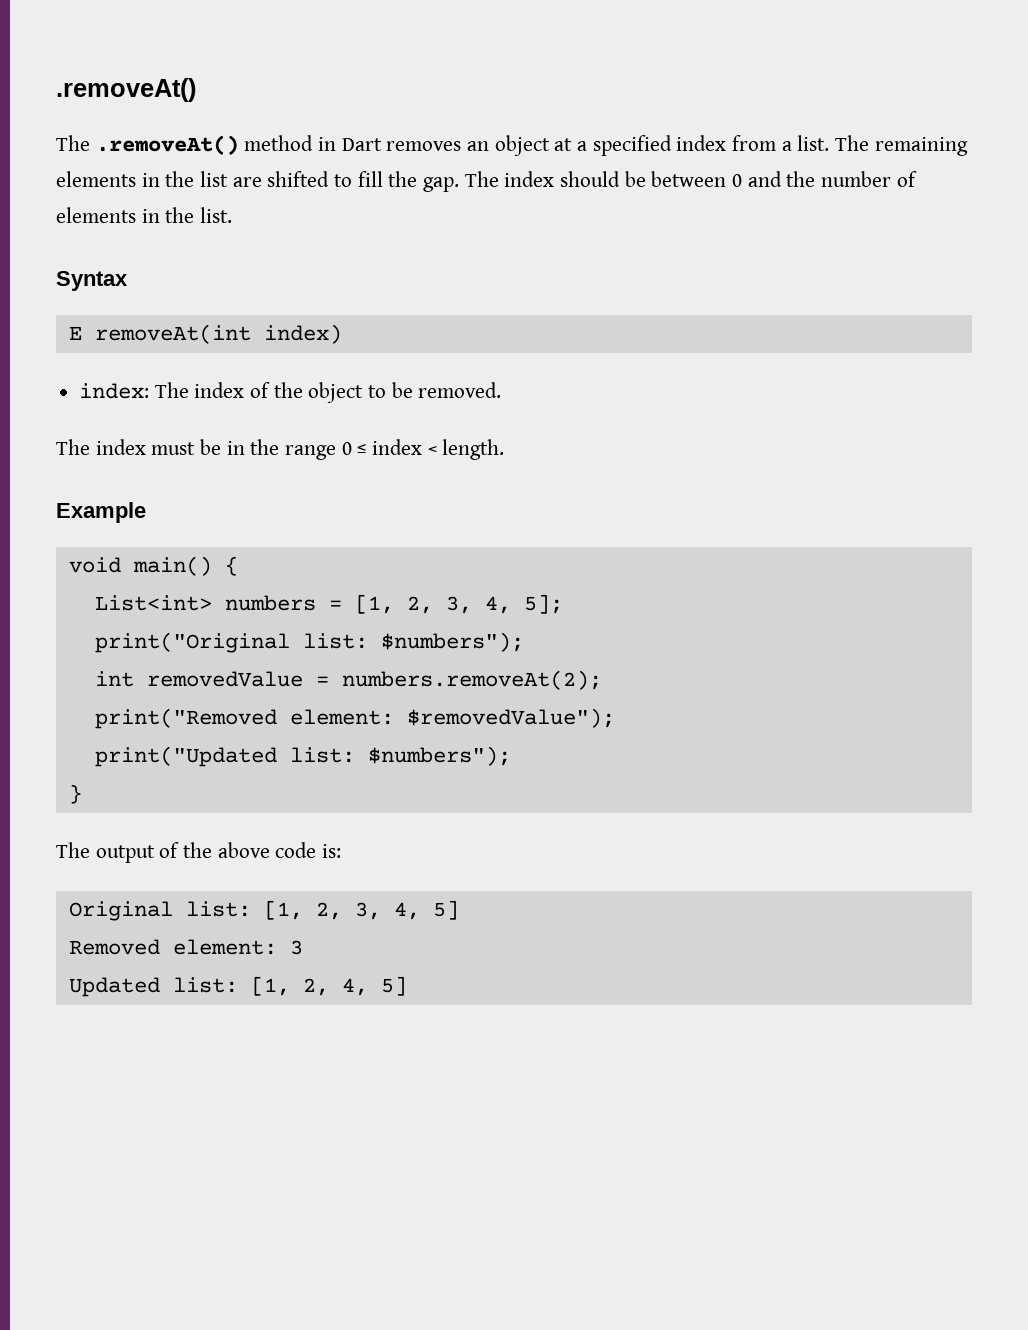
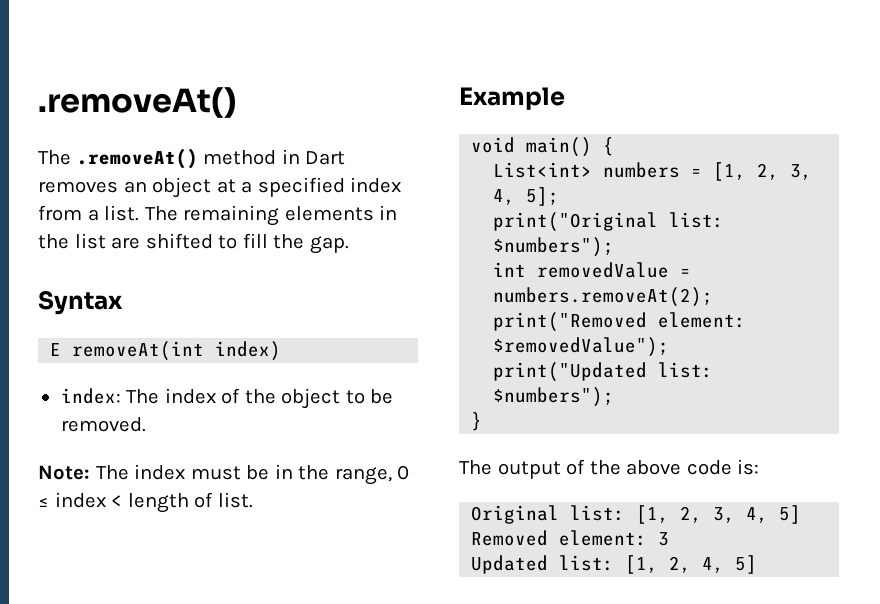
- The index should be between 0 and the number of elements in the list.
- The index must be in the range 0 ≤ index < length.
+ Note: The index must be in the range, 0 ≤ index < length of list.

